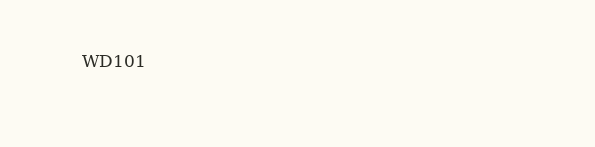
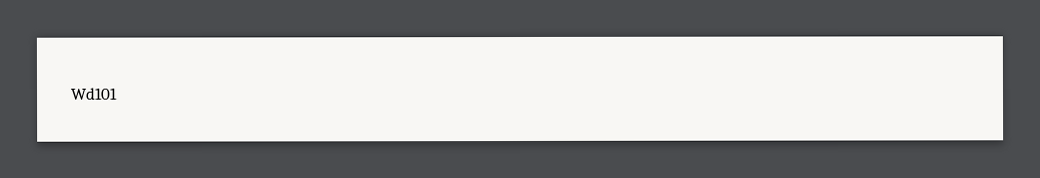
- WD101
+ Wd101

